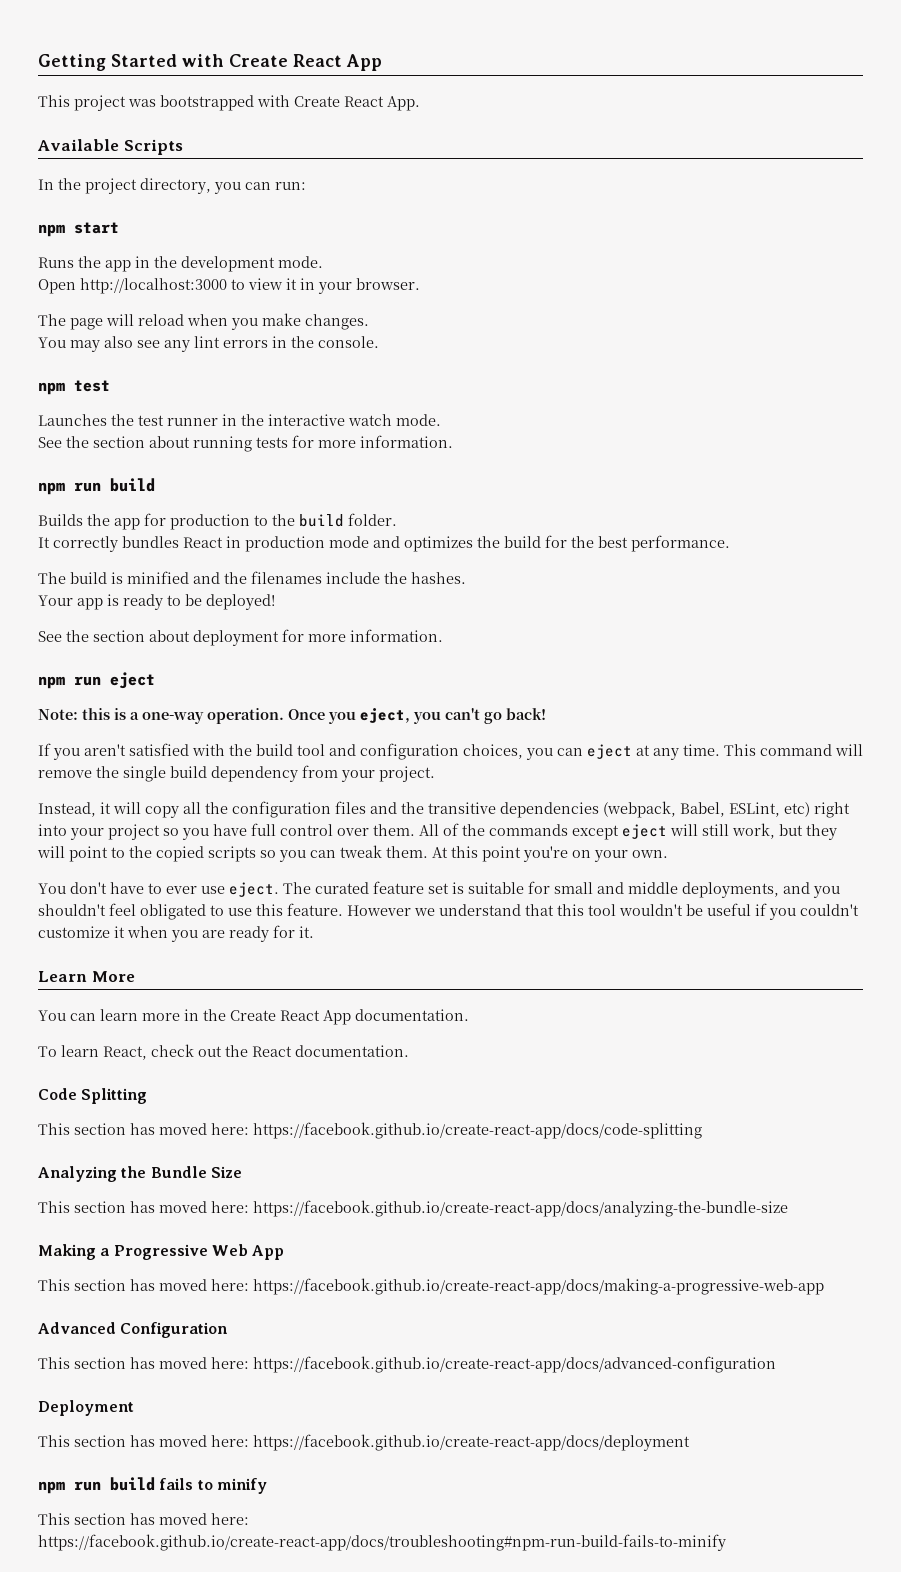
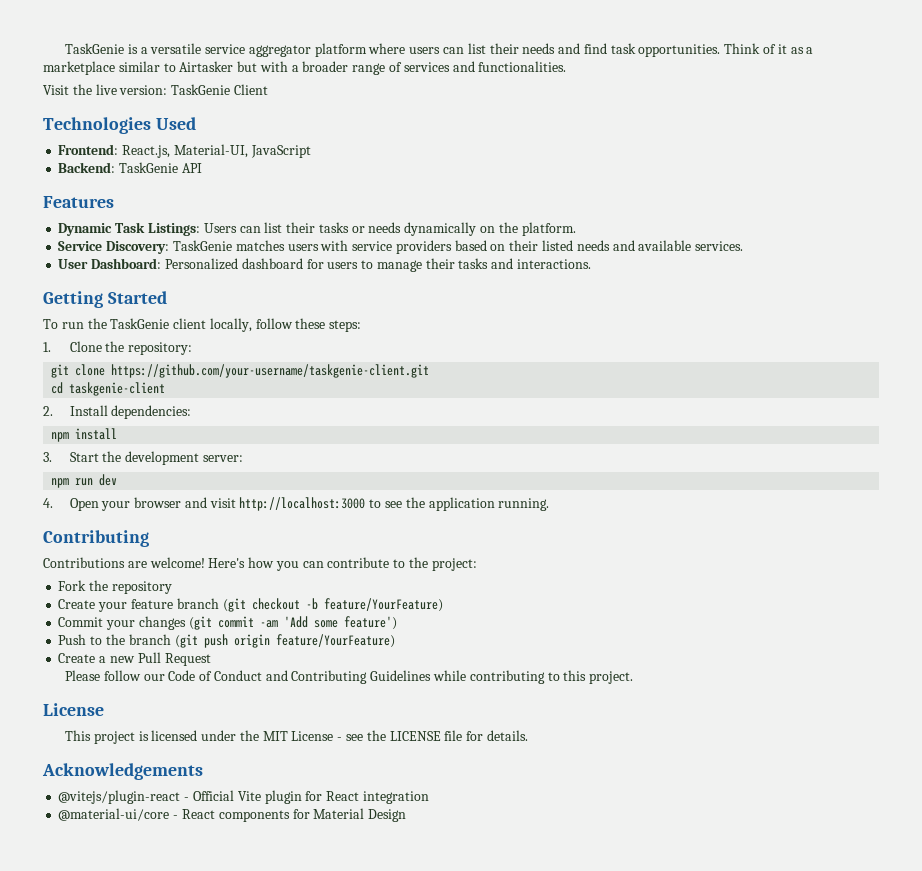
- Getting Started with Create React App
- This project was bootstrapped with Create React App.
- Available Scripts
- In the project directory, you can run:
- npm start
- Runs the app in the development mode.
- Open http://localhost:3000 to view it in your browser.
- The page will reload when you make changes.
- You may also see any lint errors in the console.
- npm test
- Launches the test runner in the interactive watch mode.
- See the section about running tests for more information.
- npm run build
- Builds the app for production to the build folder.
- It correctly bundles React in production mode and optimizes the build for the best performance.
- The build is minified and the filenames include the hashes.
- Your app is ready to be deployed!
- See the section about deployment for more information.
- npm run eject
- Note: this is a one-way operation. Once you eject, you can't go back!
- If you aren't satisfied with the build tool and configuration choices, you can eject at any time. This command will remove the single build dependency from your project.
- Instead, it will copy all the configuration files and the transitive dependencies (webpack, Babel, ESLint, etc) right into your project so you have full control over them. All of the commands except eject will still work, but they will point to the copied scripts so you can tweak them. At this point you're on your own.
- You don't have to ever use eject. The curated feature set is suitable for small and middle deployments, and you shouldn't feel obligated to use this feature. However we understand that this tool wouldn't be useful if you couldn't customize it when you are ready for it.
- Learn More
- You can learn more in the Create React App documentation.
- To learn React, check out the React documentation.
- Code Splitting
- This section has moved here: https://facebook.github.io/create-react-app/docs/code-splitting
- Analyzing the Bundle Size
- This section has moved here: https://facebook.github.io/create-react-app/docs/analyzing-the-bundle-size
- Making a Progressive Web App
- This section has moved here: https://facebook.github.io/create-react-app/docs/making-a-progressive-web-app
- Advanced Configuration
- This section has moved here: https://facebook.github.io/create-react-app/docs/advanced-configuration
- Deployment
- This section has moved here: https://facebook.github.io/create-react-app/docs/deployment
- npm run build fails to minify
- This section has moved here: https://facebook.github.io/create-react-app/docs/troubleshooting#npm-run-build-fails-to-minify
+ TaskGenie is a versatile service aggregator platform where users can list their needs and find task opportunities. Think of it as a marketplace similar to Airtasker but with a broader range of services and functionalities.
+ Visit the live version: TaskGenie Client
+ Technologies Used
+ Frontend: React.js, Material-UI, JavaScript
+ Backend: TaskGenie API
+ Features
+ Dynamic Task Listings: Users can list their tasks or needs dynamically on the platform.
+ Service Discovery: TaskGenie matches users with service providers based on their listed needs and available services.
+ User Dashboard: Personalized dashboard for users to manage their tasks and interactions.
+ Getting Started
+ To run the TaskGenie client locally, follow these steps:
+ 1. Clone the repository:
+ git clone https://github.com/your-username/taskgenie-client.git
+ cd taskgenie-client
+ 2. Install dependencies:
+ npm install
+ 3. Start the development server:
+ npm run dev
+ 4. Open your browser and visit http://localhost:3000 to see the application running.
+ Contributing
+ Contributions are welcome! Here's how you can contribute to the project:
+ Fork the repository
+ Create your feature branch (git checkout -b feature/YourFeature)
+ Commit your changes (git commit -am 'Add some feature')
+ Push to the branch (git push origin feature/YourFeature)
+ Create a new Pull Request
+ Please follow our Code of Conduct and Contributing Guidelines while contributing to this project.
+ License
+ This project is licensed under the MIT License - see the LICENSE file for details.
+ Acknowledgements
+ @vitejs/plugin-react - Official Vite plugin for React integration
+ @material-ui/core - React components for Material Design

